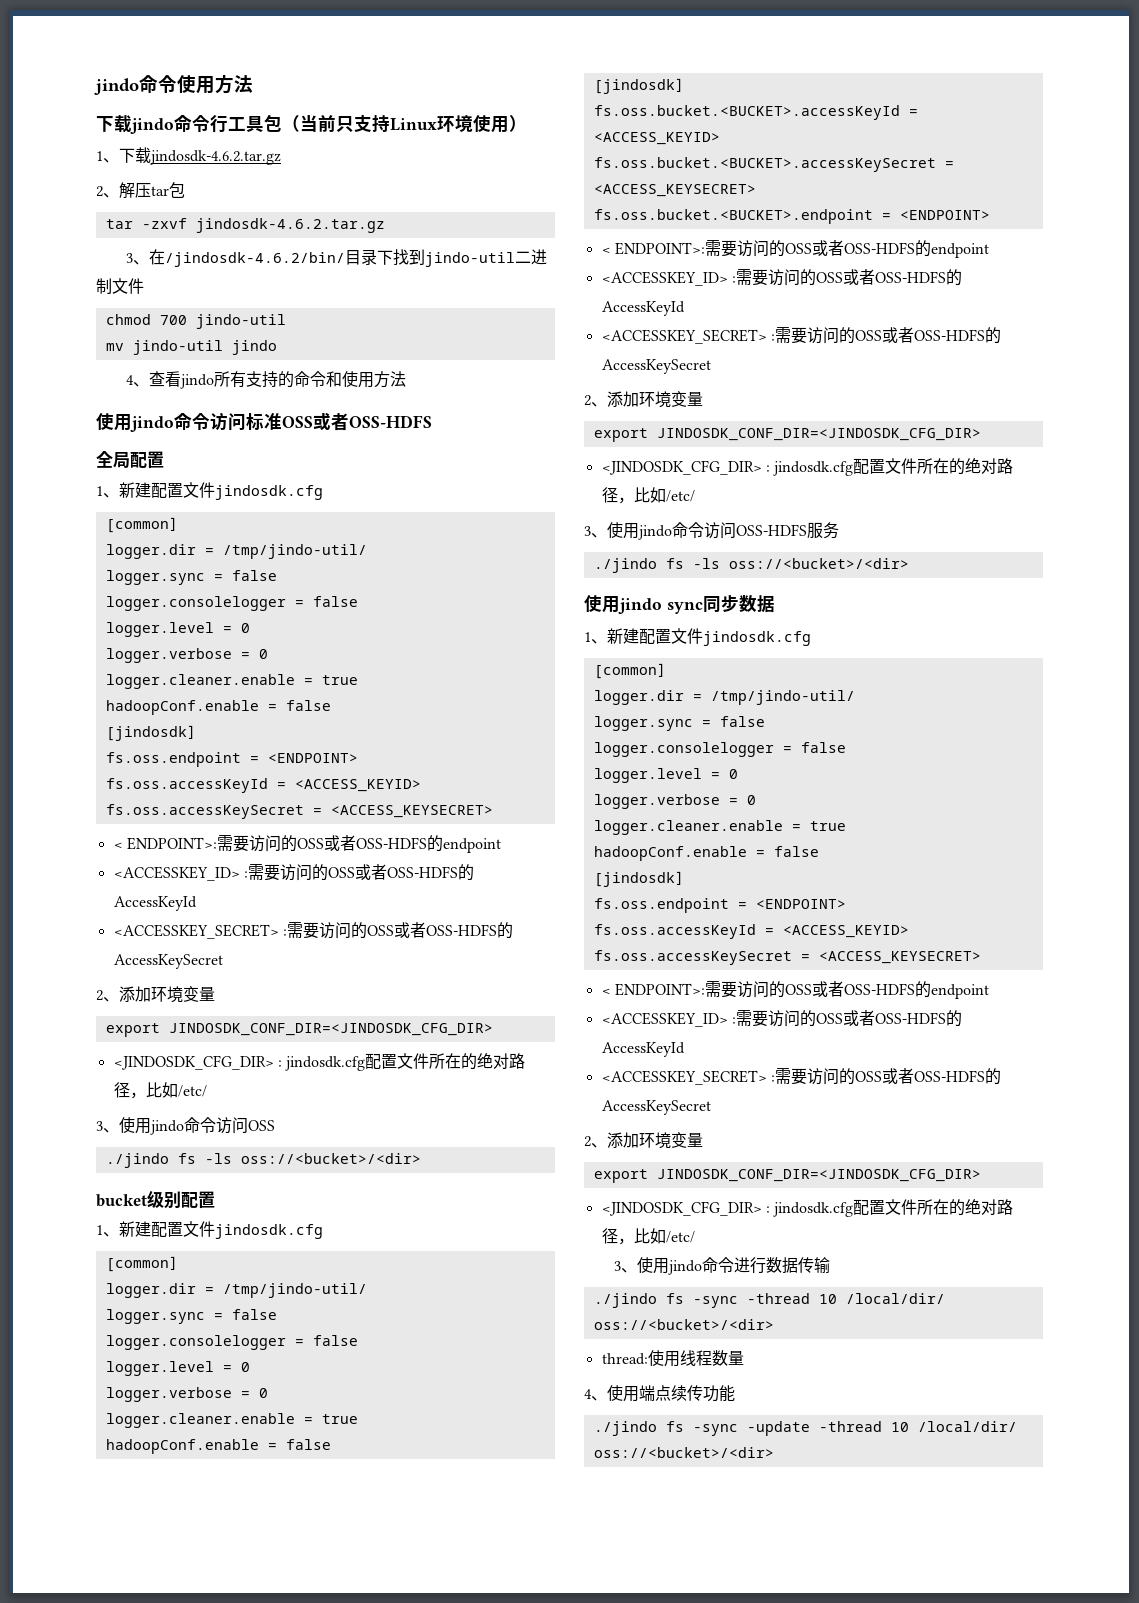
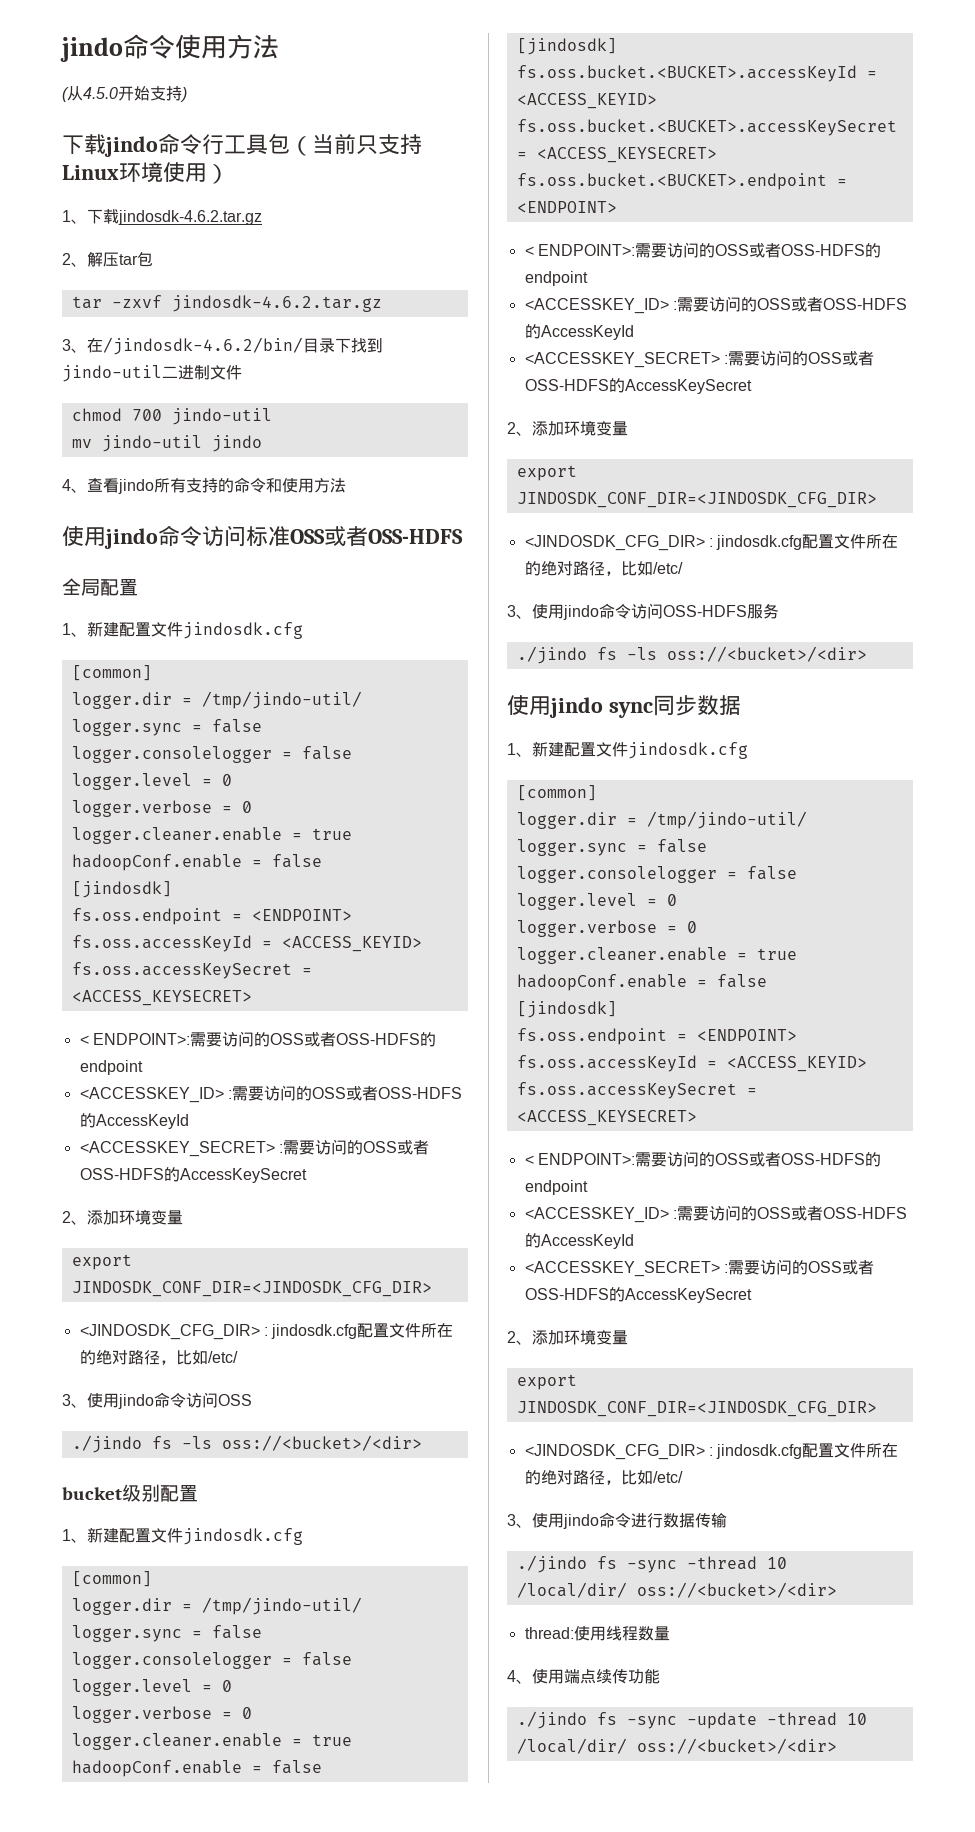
+ (从4.5.0开始支持)

